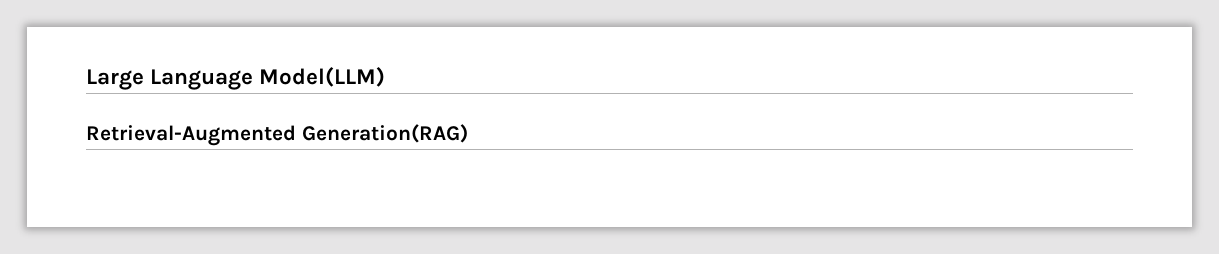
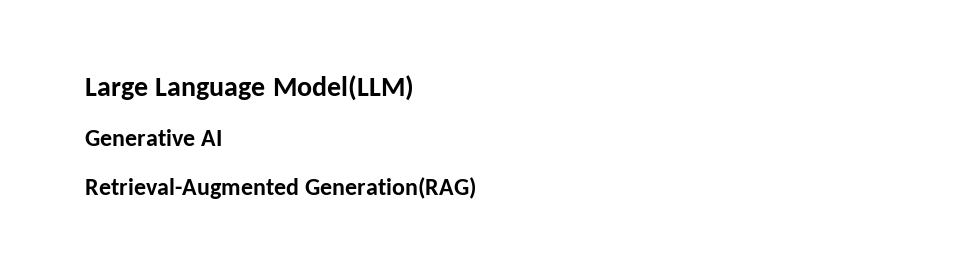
+ Generative AI

